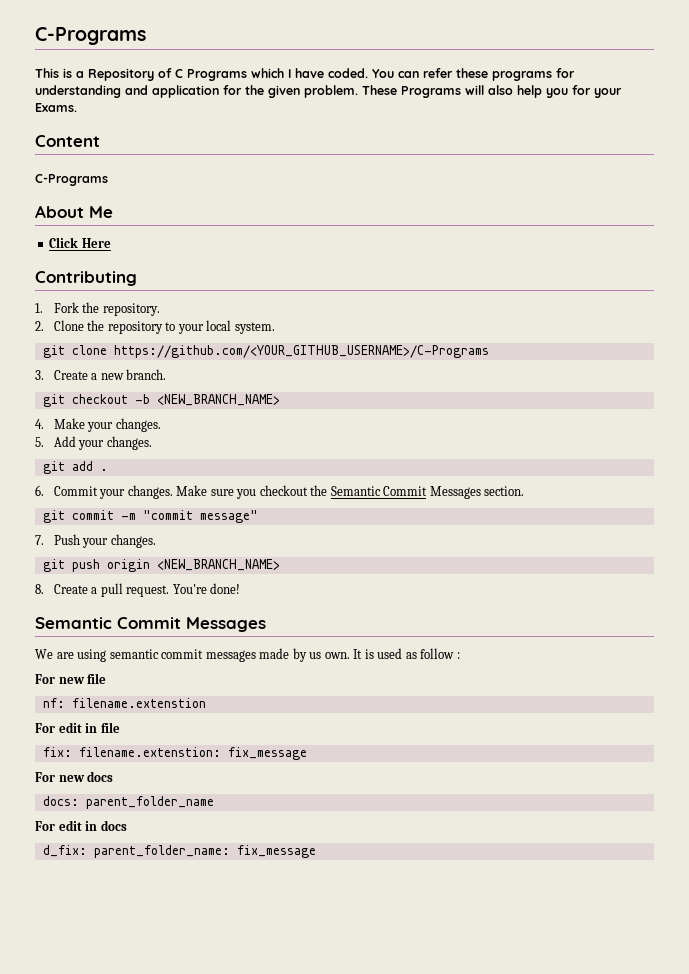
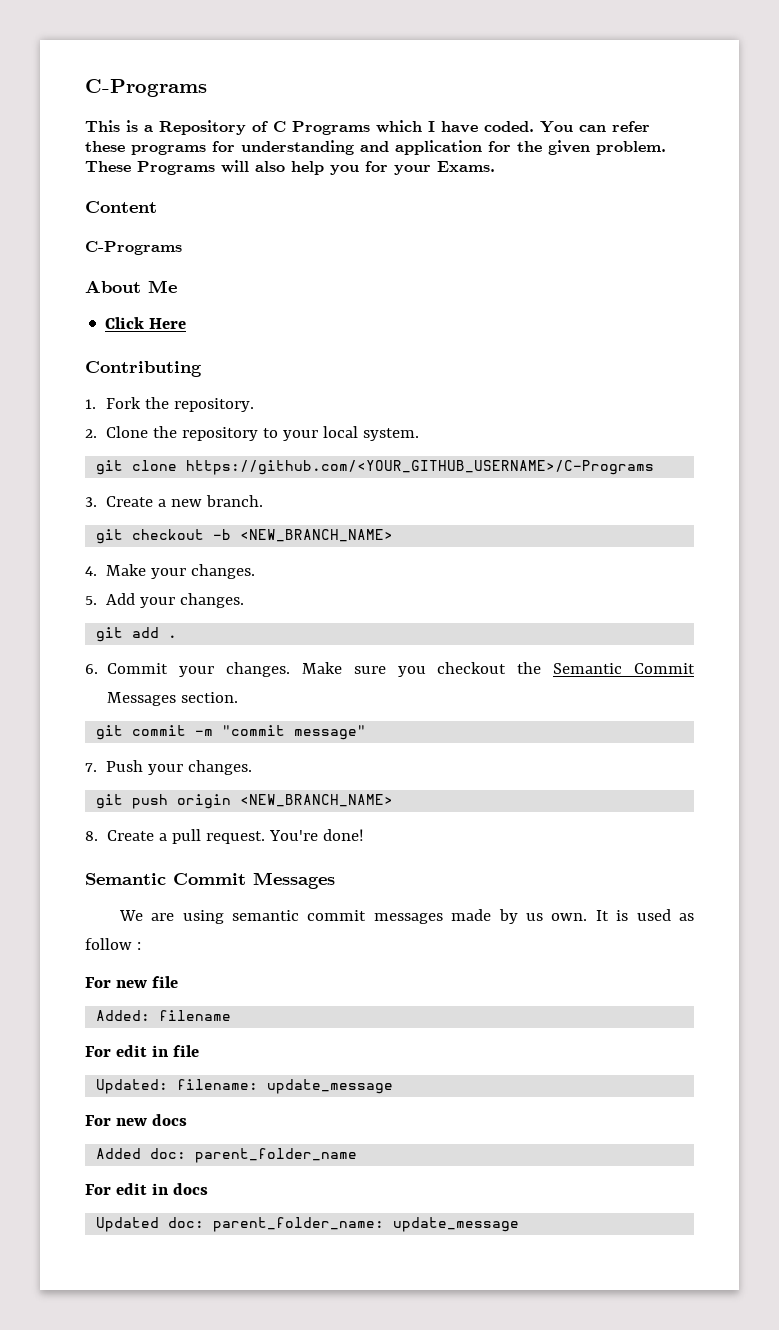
- nf: filename.extenstion
+ Added: filename
- fix: filename.extenstion: fix_message
+ Updated: filename: update_message
- docs: parent_folder_name
+ Added doc: parent_folder_name
- d_fix: parent_folder_name: fix_message
+ Updated doc: parent_folder_name: update_message

